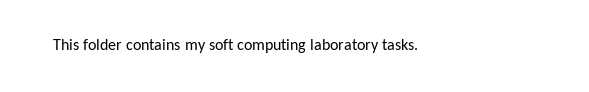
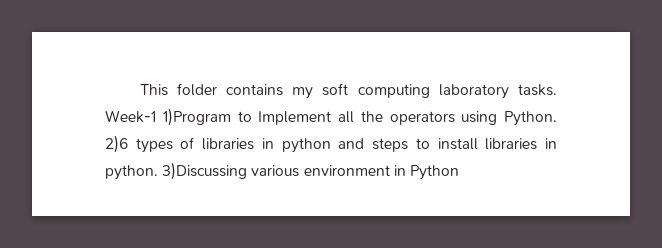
+ Week-1 1)Program to Implement all the operators using Python. 2)6 types of libraries in python and steps to install libraries in python. 3)Discussing various environment in Python

